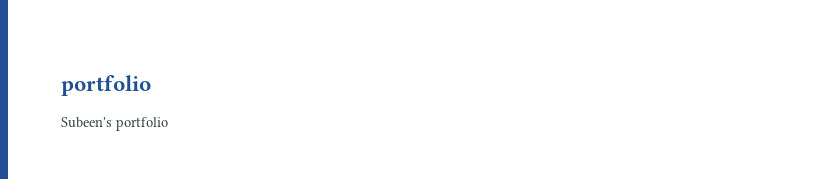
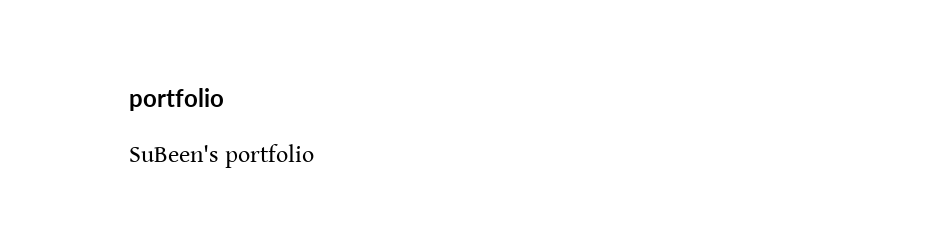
- Subeen's portfolio
+ SuBeen's portfolio

